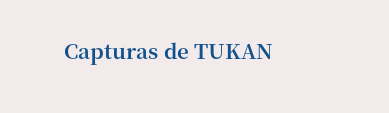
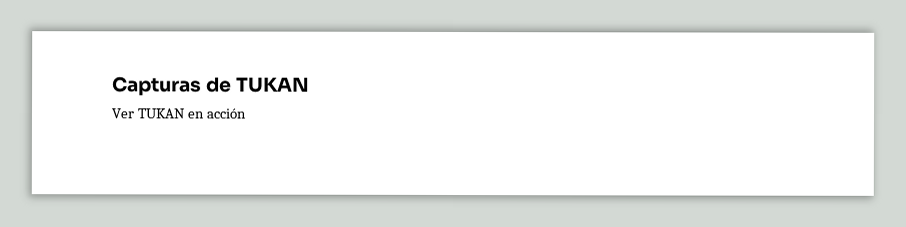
+ Ver TUKAN en acción

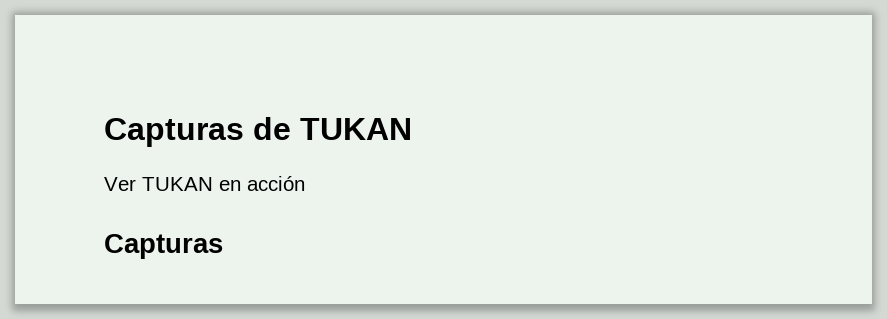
  Ver TUKAN en acción
+ Capturas

